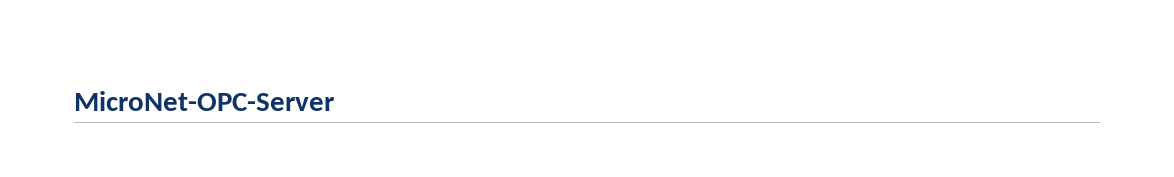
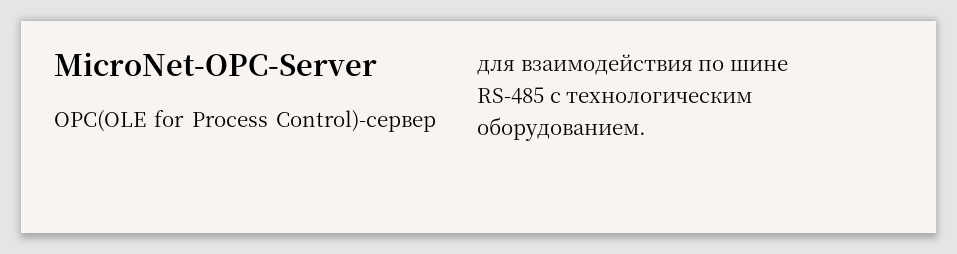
+ OPC(OLE for Process Control)-сервер для взаимодействия по шине RS-485 с технологическим оборудованием.

